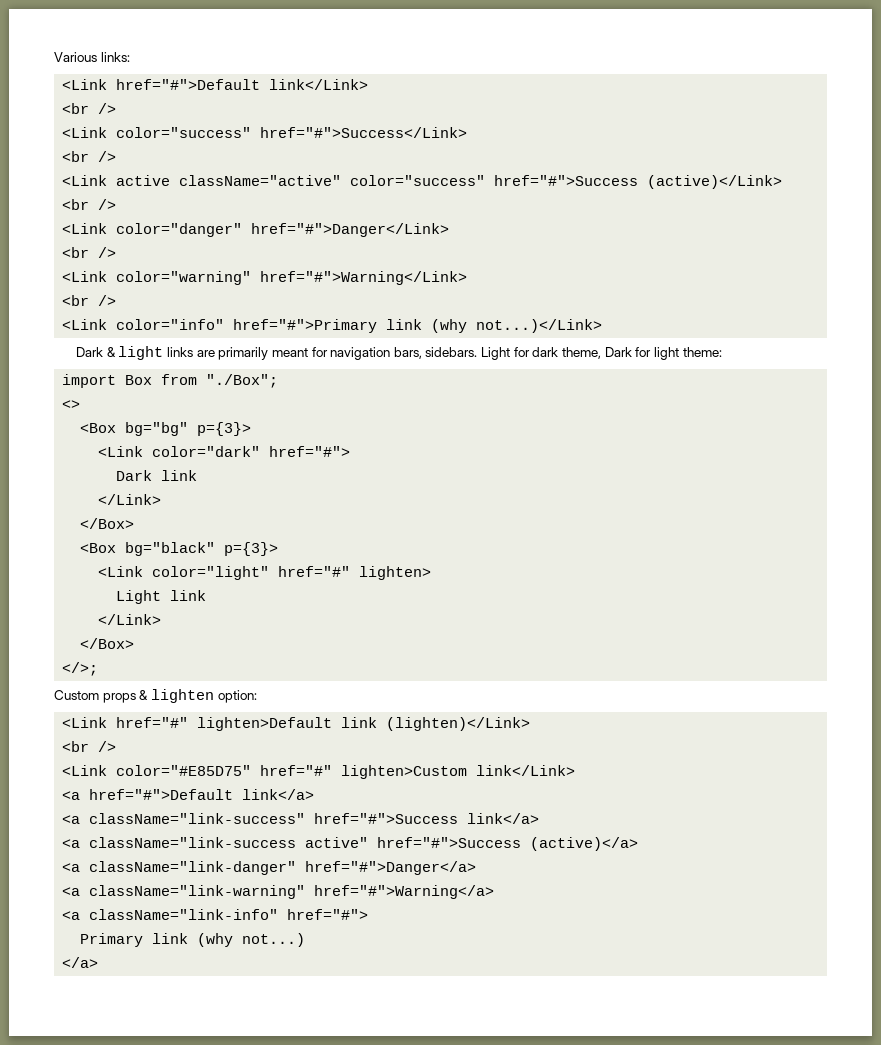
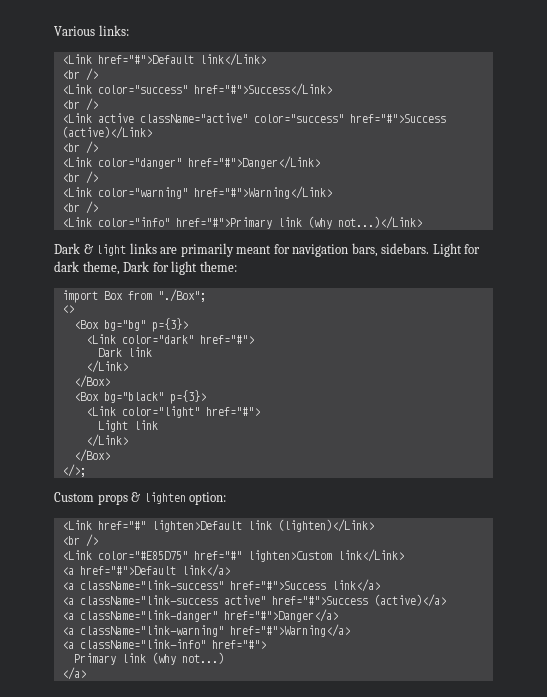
- <Link color="light" href="#" lighten>
+ <Link color="light" href="#">

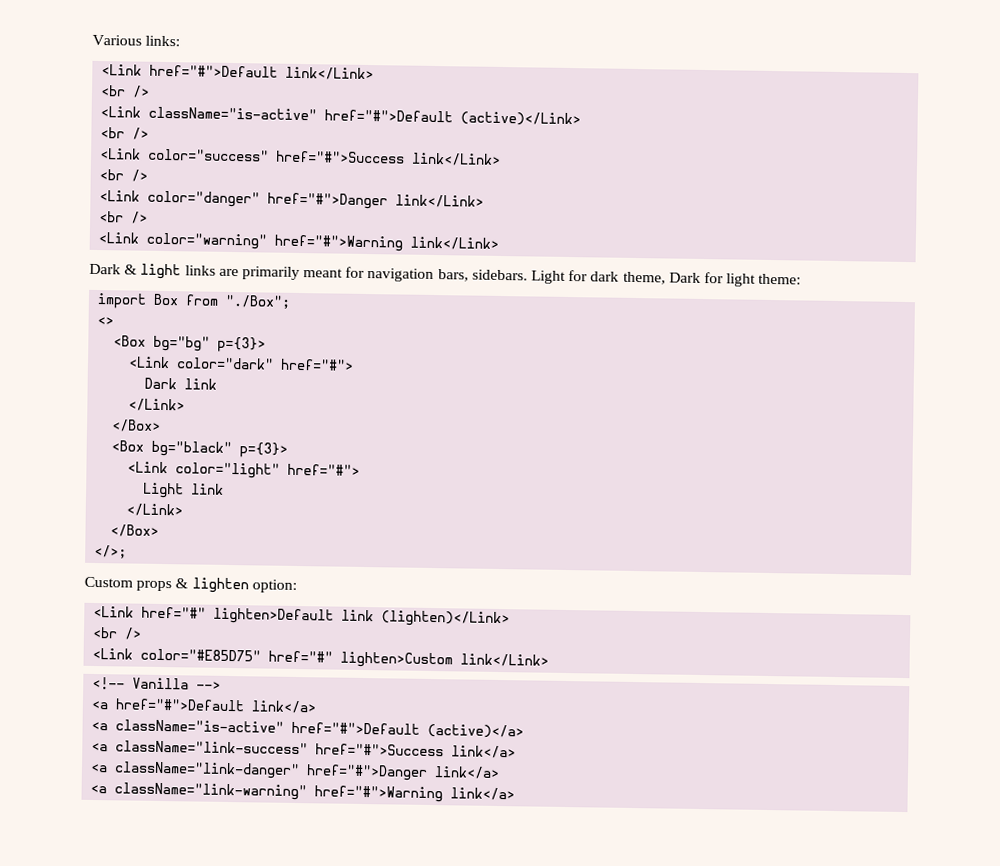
- <Link color="success" href="#">Success</Link>
+ <Link className="is-active" href="#">Default (active)</Link>
  <br />
- <Link active className="active" color="success" href="#">Success (active)</Link>
+ <Link color="success" href="#">Success link</Link>
- <Link color="danger" href="#">Danger</Link>
+ <Link color="danger" href="#">Danger link</Link>
- <Link color="warning" href="#">Warning</Link>
- <br />
- <Link color="info" href="#">Primary link (why not...)</Link>
+ <Link color="warning" href="#">Warning link</Link>
+ <!-- Vanilla -->
+ <a className="is-active" href="#">Default (active)</a>
- <a className="link-success active" href="#">Success (active)</a>
- <a className="link-danger" href="#">Danger</a>
+ <a className="link-danger" href="#">Danger link</a>
- <a className="link-warning" href="#">Warning</a>
- <a className="link-info" href="#">
- Primary link (why not...)
- </a>
+ <a className="link-warning" href="#">Warning link</a>

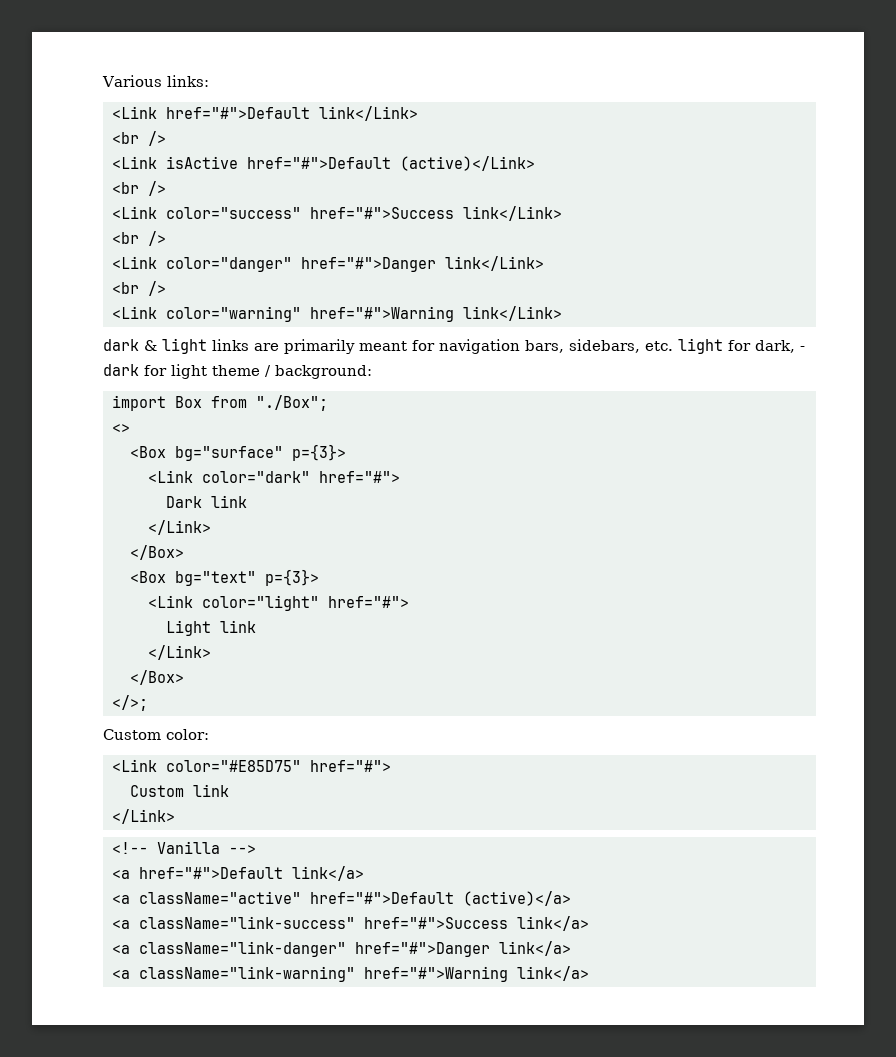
- <Link className="is-active" href="#">Default (active)</Link>
+ <Link isActive href="#">Default (active)</Link>
- Dark & light links are primarily meant for navigation bars, sidebars. Light for dark theme, Dark for light theme:
+ dark & light links are primarily meant for navigation bars, sidebars, etc. light for dark, - dark for light theme / background:
- <Box bg="bg" p={3}>
+ <Box bg="surface" p={3}>
- <Box bg="black" p={3}>
+ <Box bg="text" p={3}>
- Custom props & lighten option:
- <Link href="#" lighten>Default link (lighten)</Link>
- <br />
- <Link color="#E85D75" href="#" lighten>Custom link</Link>
+ Custom color:
+ <Link color="#E85D75" href="#">
+ Custom link
+ </Link>
- <a className="is-active" href="#">Default (active)</a>
+ <a className="active" href="#">Default (active)</a>

